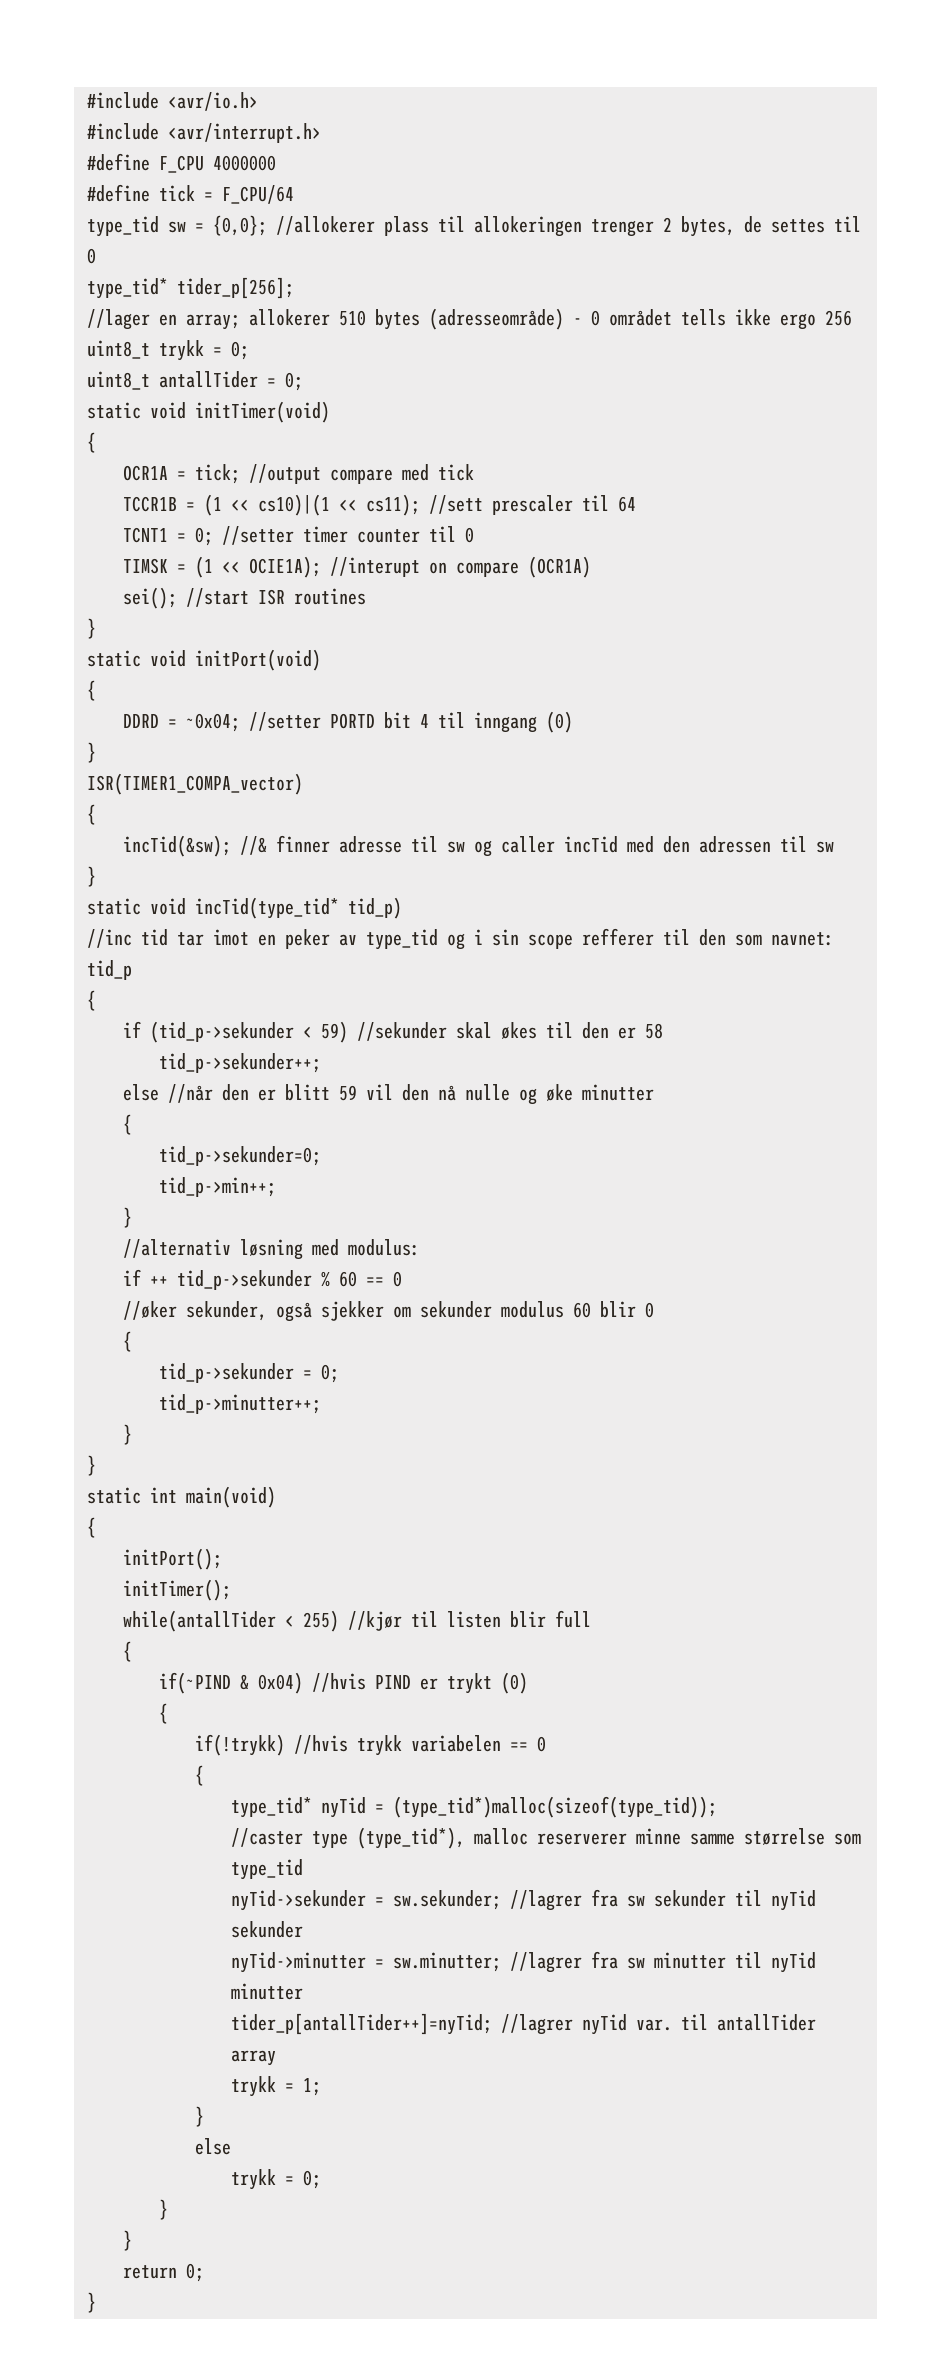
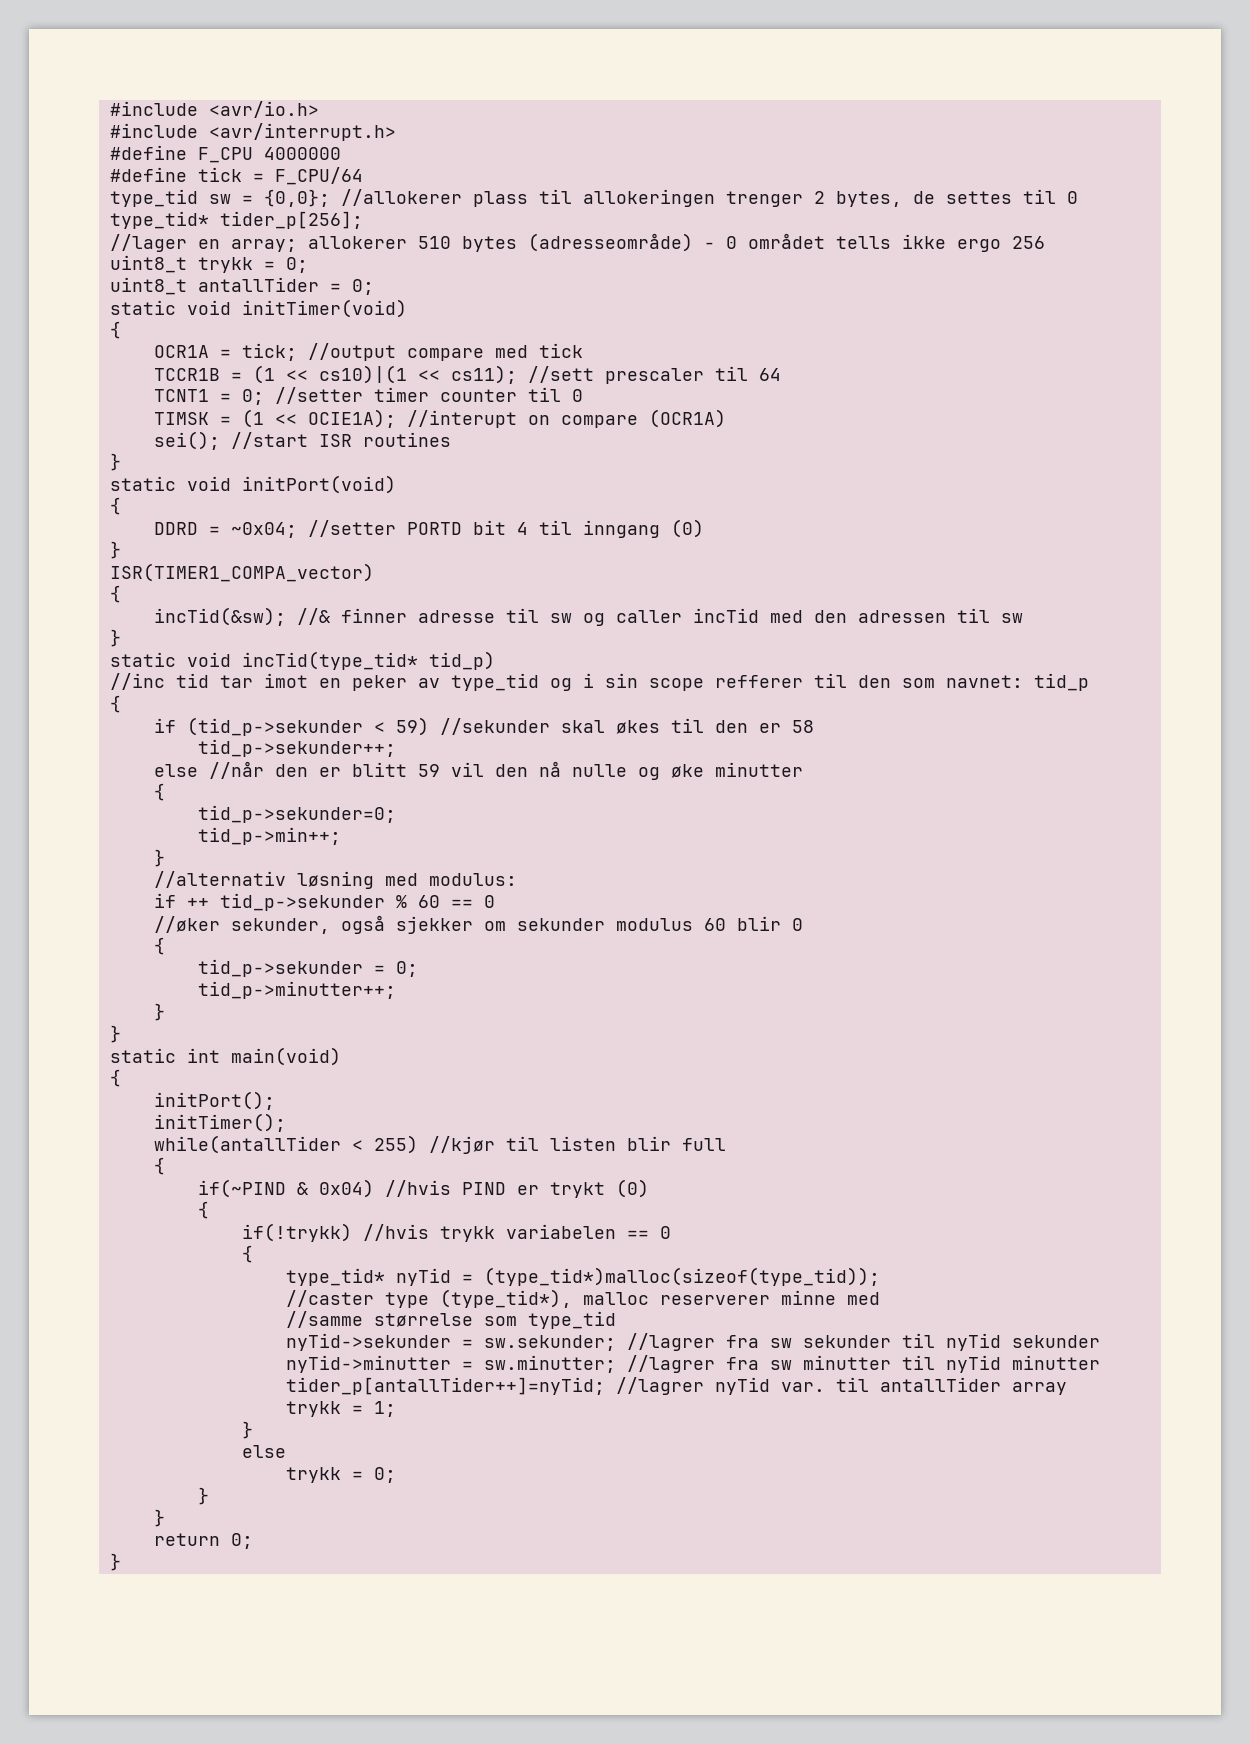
- //caster type (type_tid*), malloc reserverer minne samme størrelse som type_tid
+ //caster type (type_tid*), malloc reserverer minne med
+ //samme størrelse som type_tid

